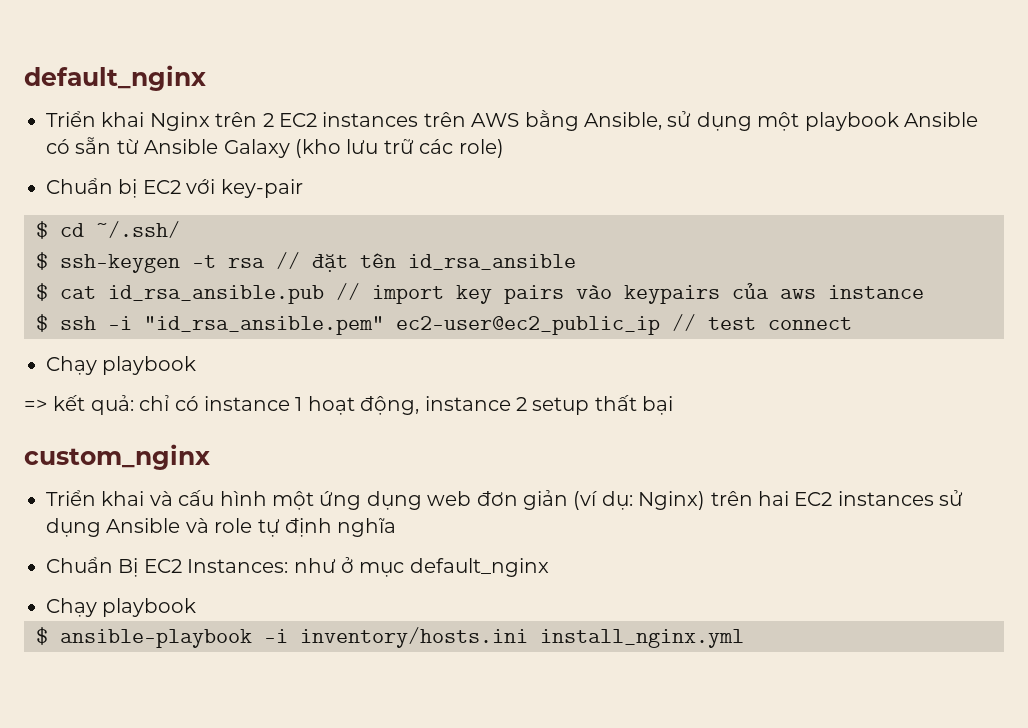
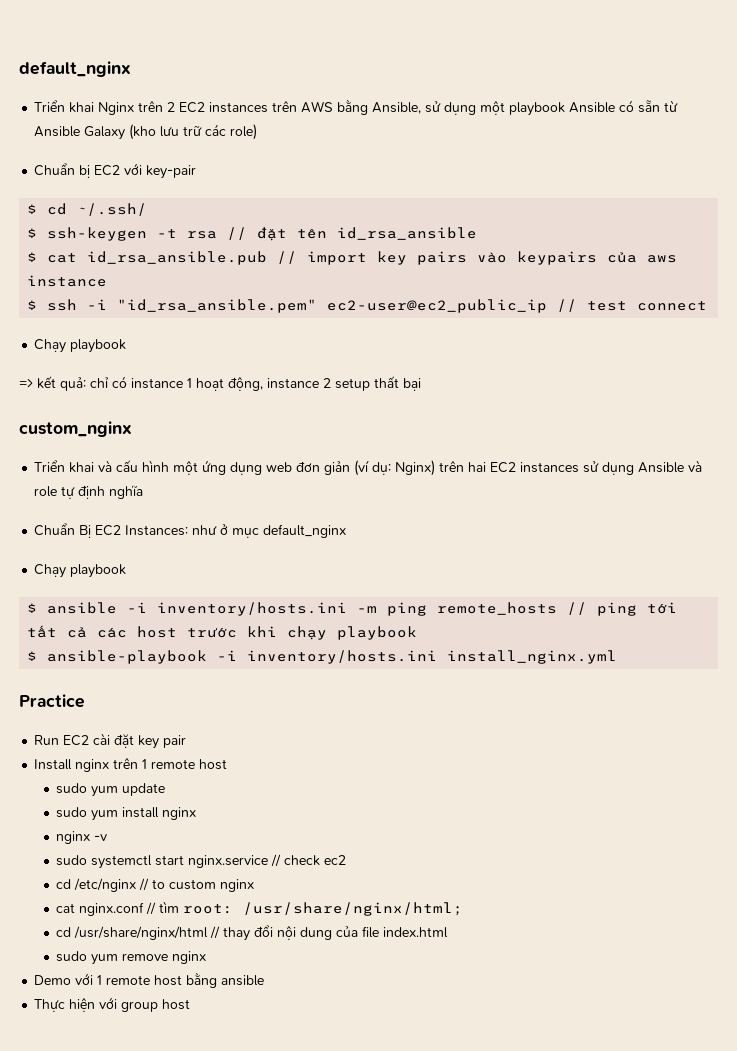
+ $ ansible -i inventory/hosts.ini -m ping remote_hosts // ping tới tất cả các host trước khi chạy playbook
+ Practice
+ Run EC2 cài đặt key pair
+ Install nginx trên 1 remote host
+ sudo yum update
+ sudo yum install nginx
+ nginx -v
+ sudo systemctl start nginx.service // check ec2
+ cd /etc/nginx // to custom nginx
+ cat nginx.conf // tìm root: /usr/share/nginx/html;
+ cd /usr/share/nginx/html // thay đổi nội dung của file index.html
+ sudo yum remove nginx
+ Demo với 1 remote host bằng ansible
+ Thực hiện với group host

